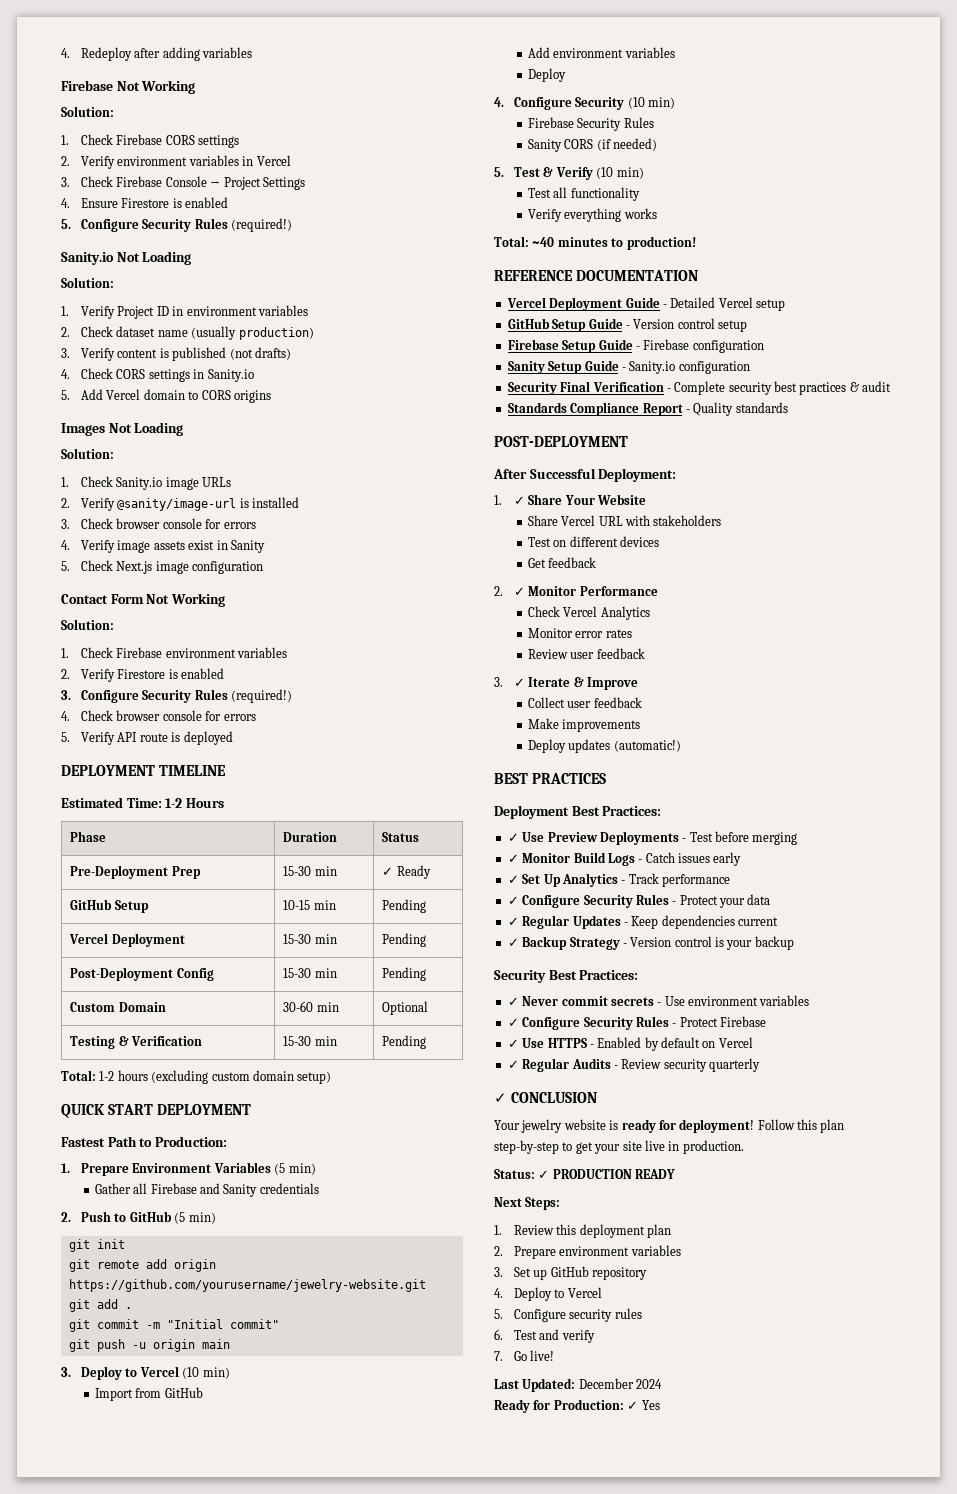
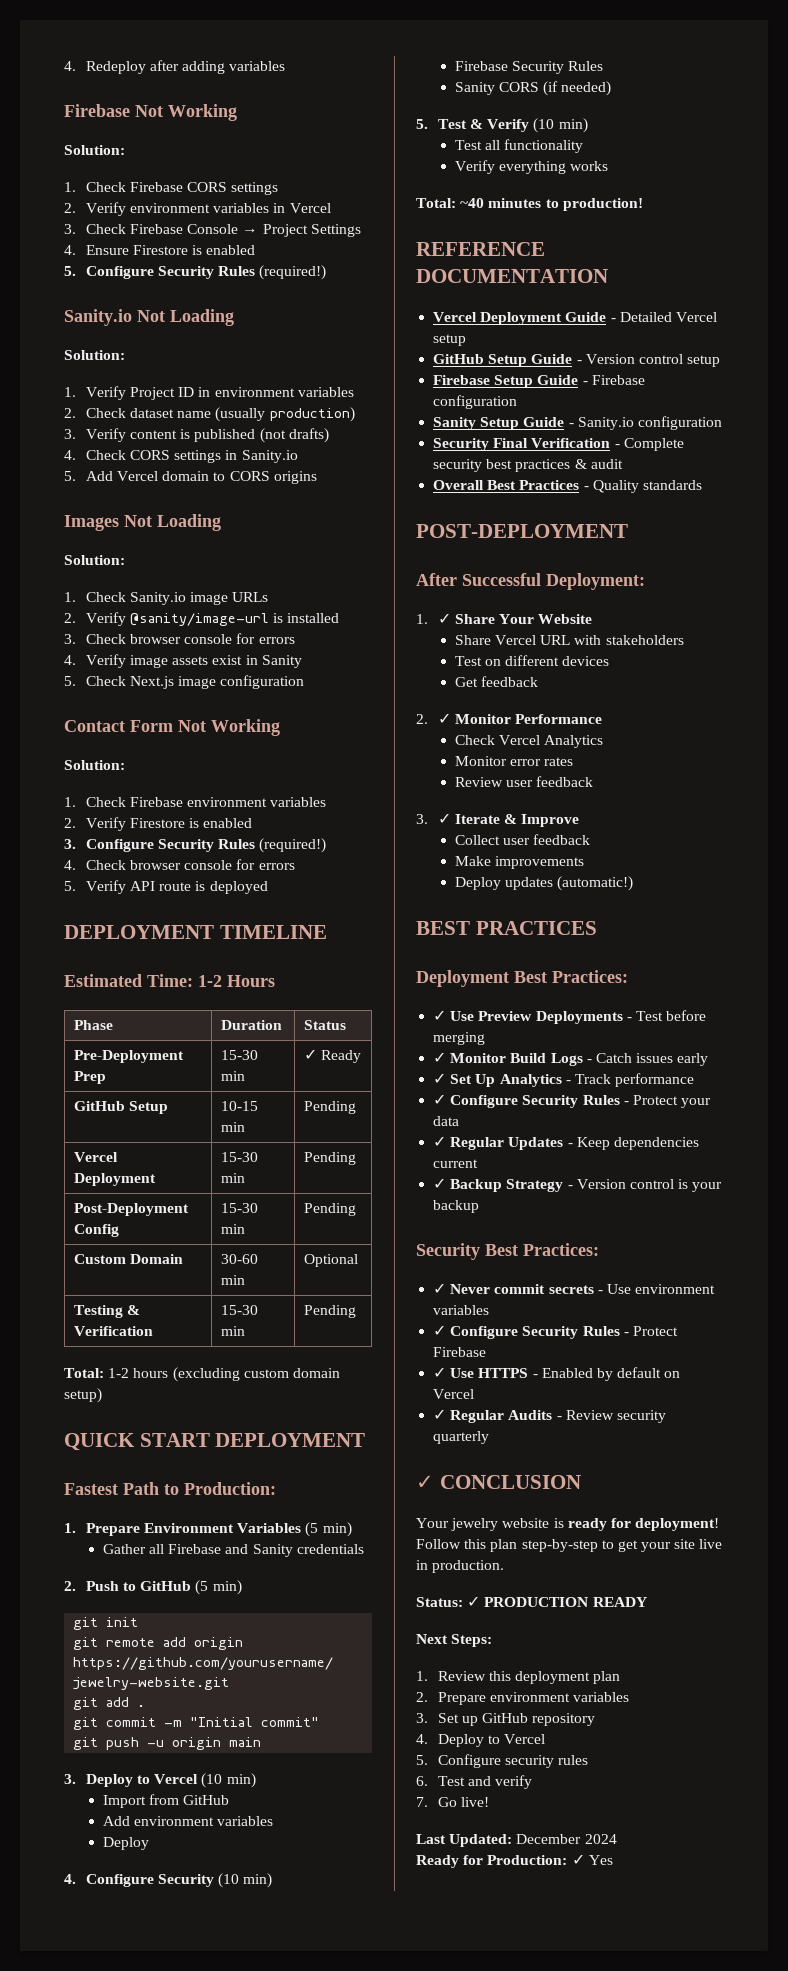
- Standards Compliance Report - Quality standards
+ Overall Best Practices - Quality standards

